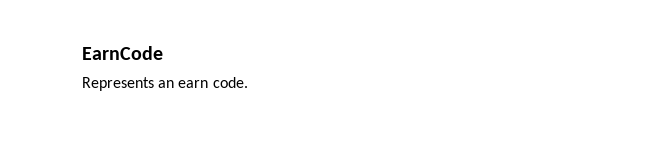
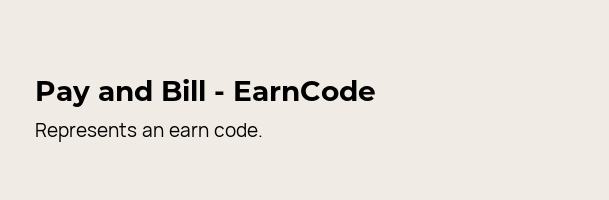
- EarnCode
+ Pay and Bill - EarnCode

